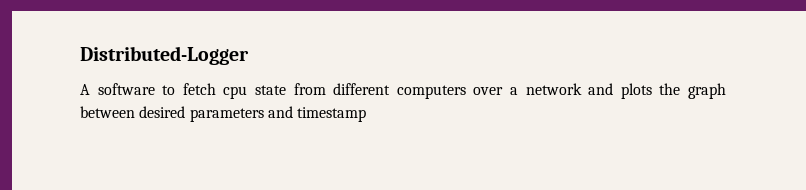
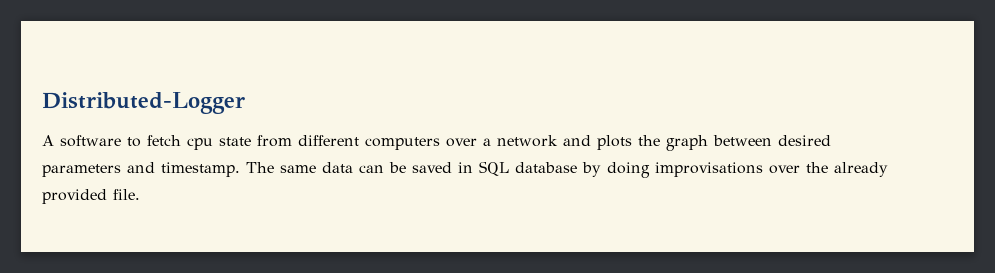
- A software to fetch cpu state from different computers over a network and plots the graph between desired parameters and timestamp
+ A software to fetch cpu state from different computers over a network and plots the graph between desired parameters and timestamp. The same data can be saved in SQL database by doing improvisations over the already provided file.

